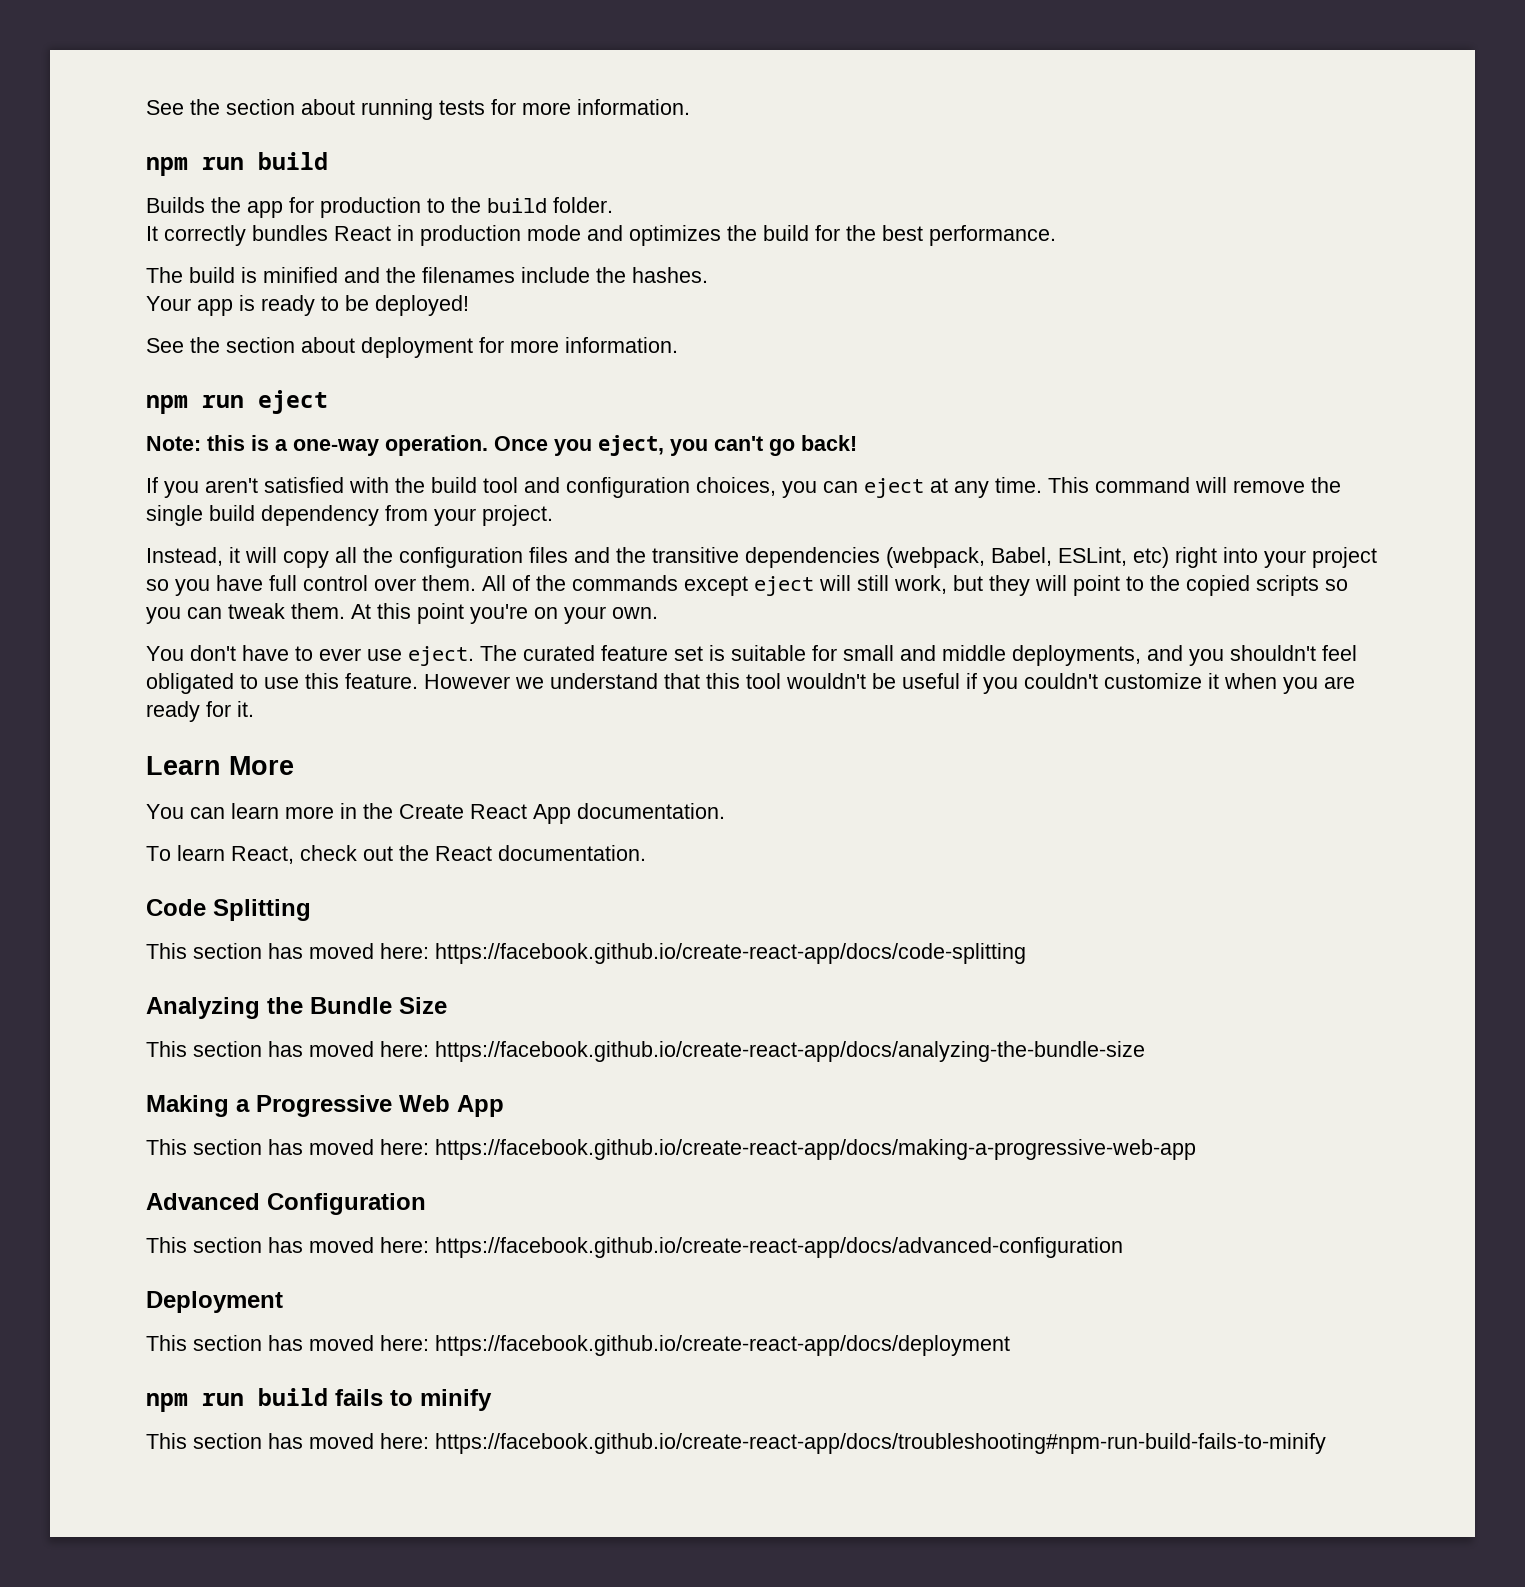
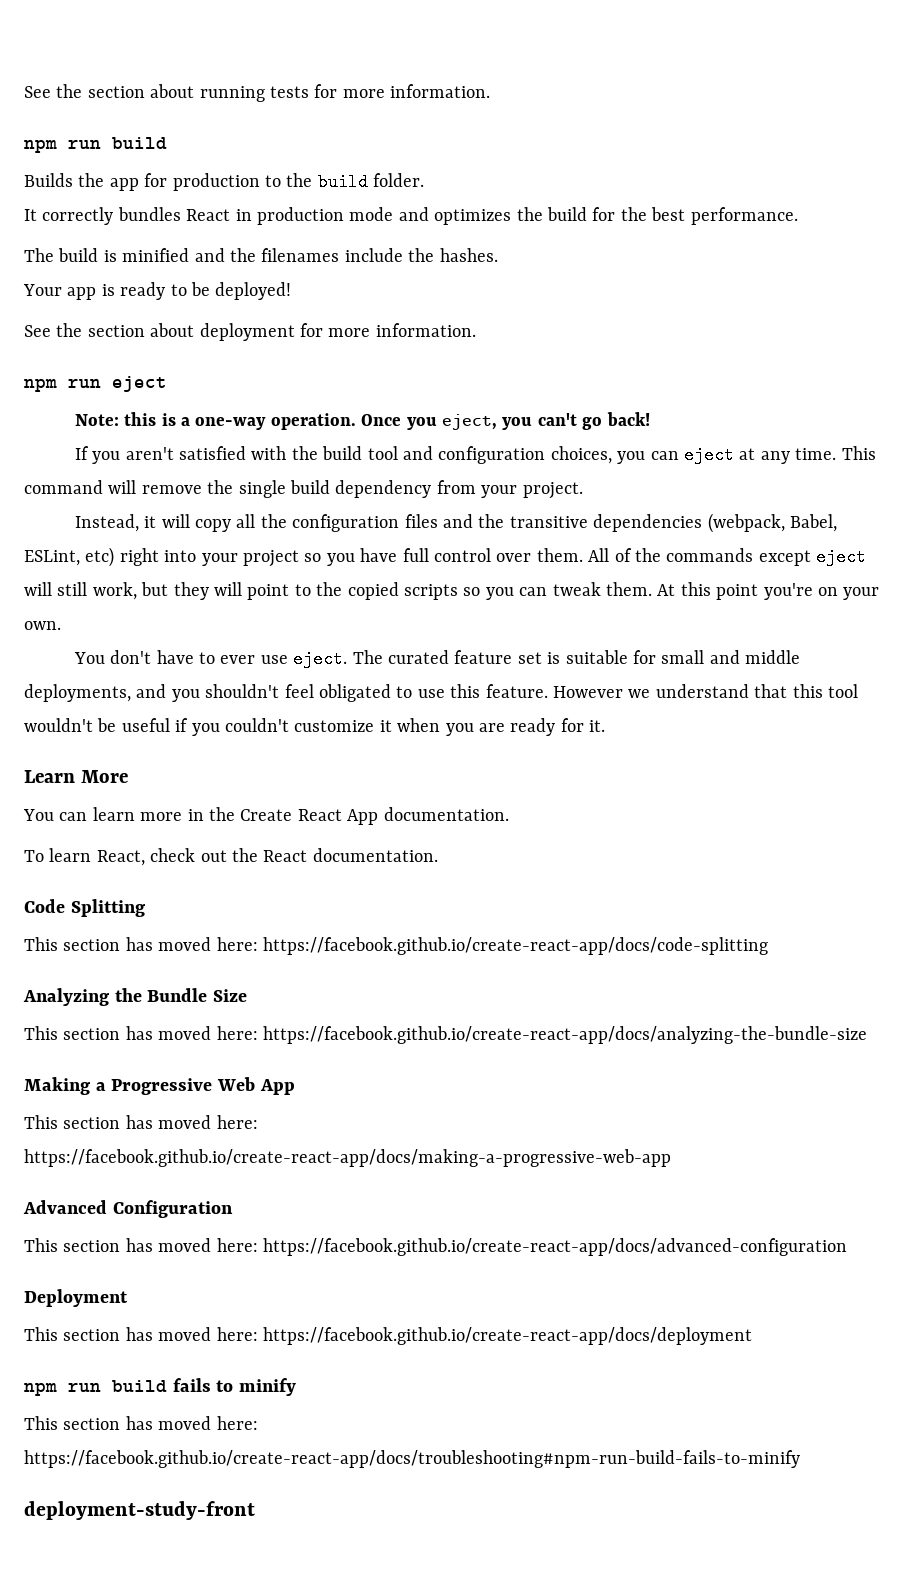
+ deployment-study-front

